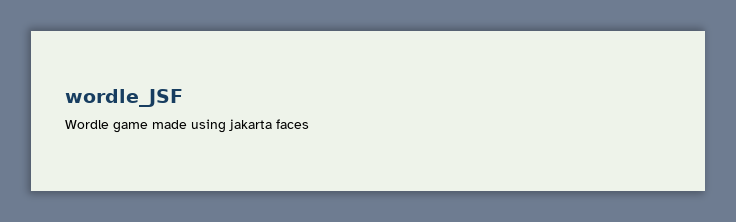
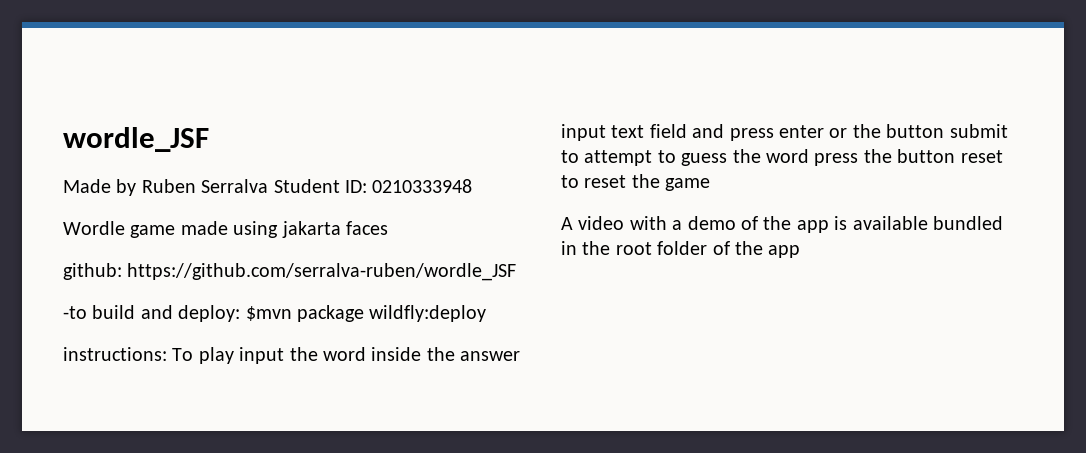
+ Made by Ruben Serralva Student ID: 0210333948
+ github: https://github.com/serralva-ruben/wordle_JSF
+ -to build and deploy: $mvn package wildfly:deploy
+ instructions: To play input the word inside the answer input text field and press enter or the button submit to attempt to guess the word press the button reset to reset the game
+ A video with a demo of the app is available bundled in the root folder of the app

